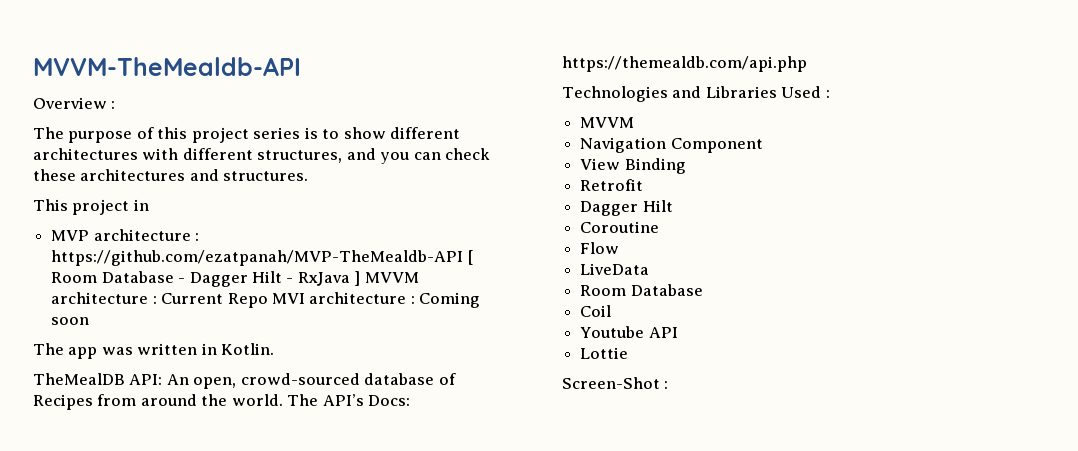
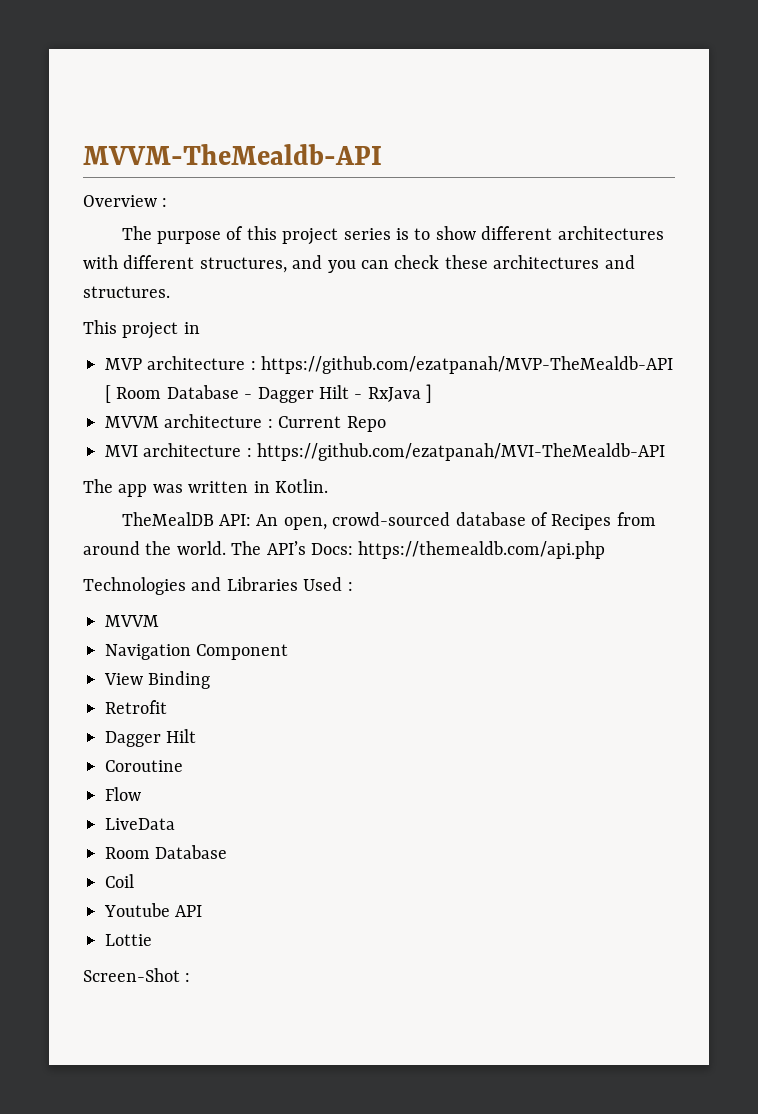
- MVP architecture : https://github.com/ezatpanah/MVP-TheMealdb-API [ Room Database - Dagger Hilt - RxJava ] MVVM architecture : Current Repo MVI architecture : Coming soon
+ MVP architecture : https://github.com/ezatpanah/MVP-TheMealdb-API [ Room Database - Dagger Hilt - RxJava ]
+ MVVM architecture : Current Repo
+ MVI architecture : https://github.com/ezatpanah/MVI-TheMealdb-API

